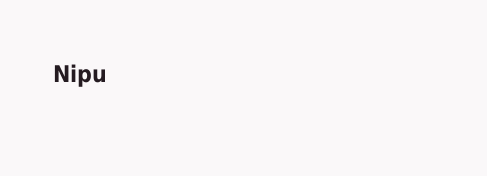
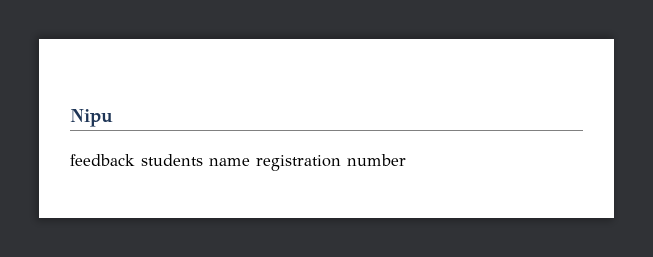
+ feedback students name registration number

